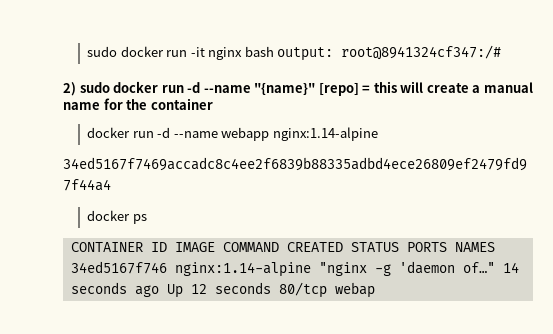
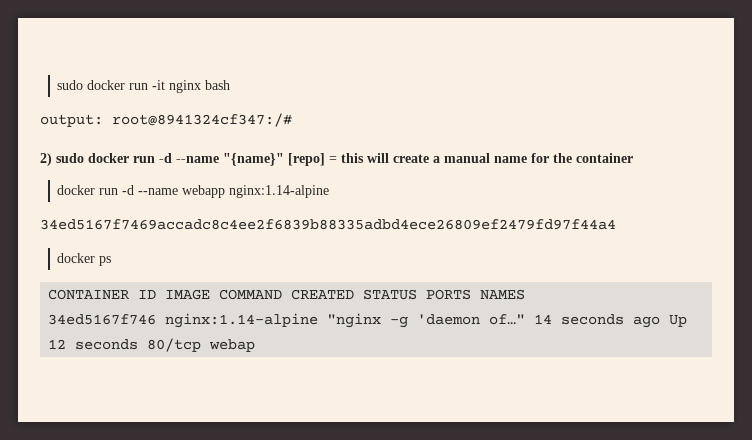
- sudo docker run -it nginx bash output: root@8941324cf347:/#
+ sudo docker run -it nginx bash
+ output: root@8941324cf347:/#

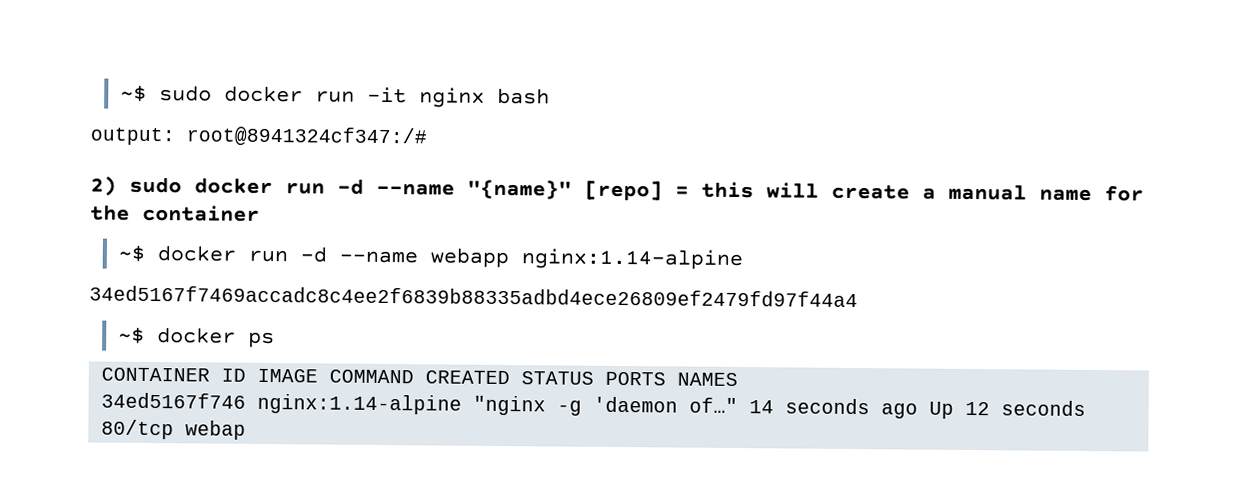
- sudo docker run -it nginx bash
+ ~$ sudo docker run -it nginx bash
- docker run -d --name webapp nginx:1.14-alpine
+ ~$ docker run -d --name webapp nginx:1.14-alpine
- docker ps
+ ~$ docker ps

